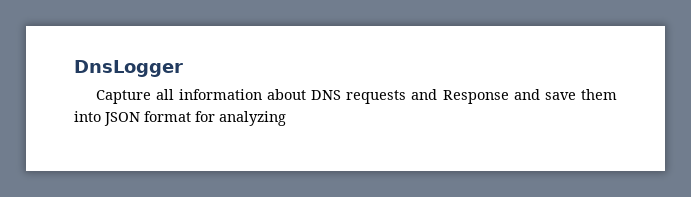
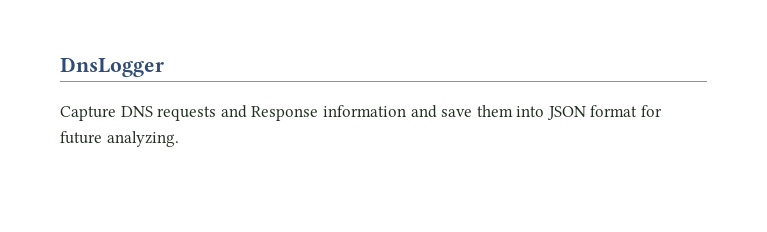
- Capture all information about DNS requests and Response and save them into JSON format for analyzing
+ Capture DNS requests and Response information and save them into JSON format for future analyzing.

